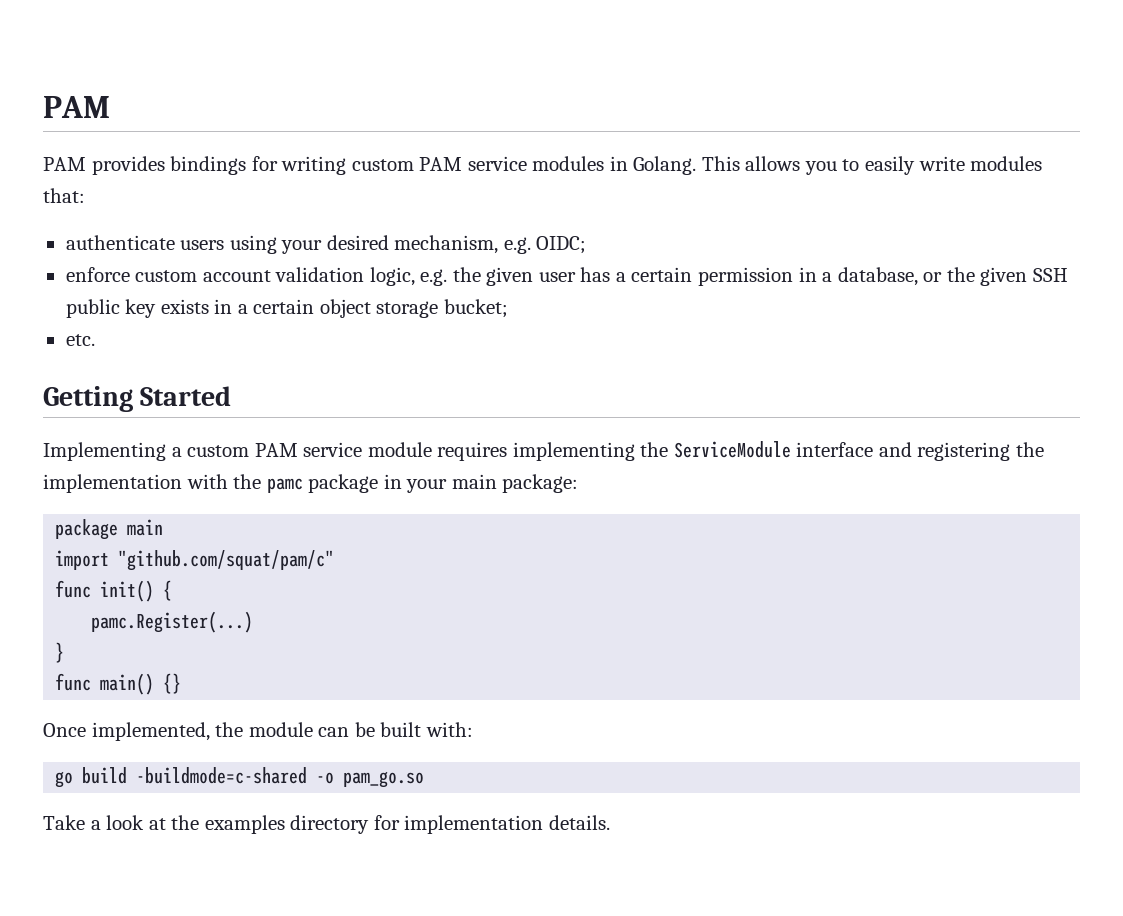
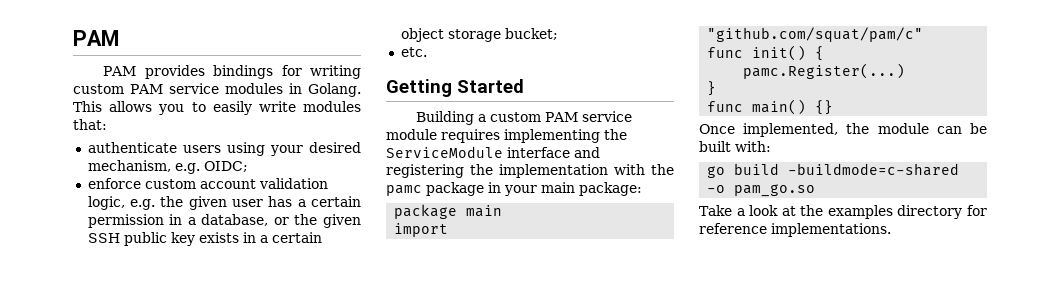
- Implementing a custom PAM service module requires implementing the ServiceModule interface and registering the implementation with the pamc package in your main package:
+ Building a custom PAM service module requires implementing the ServiceModule interface and registering the implementation with the pamc package in your main package:
- Take a look at the examples directory for implementation details.
+ Take a look at the examples directory for reference implementations.

